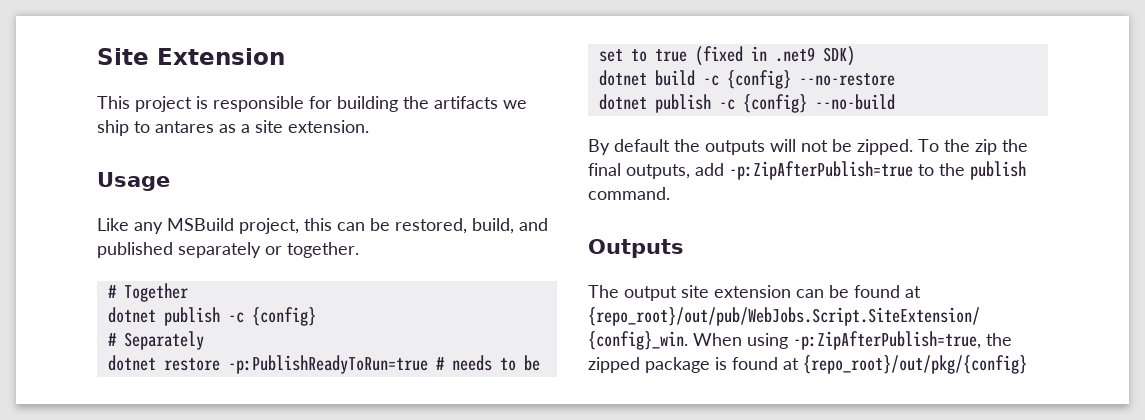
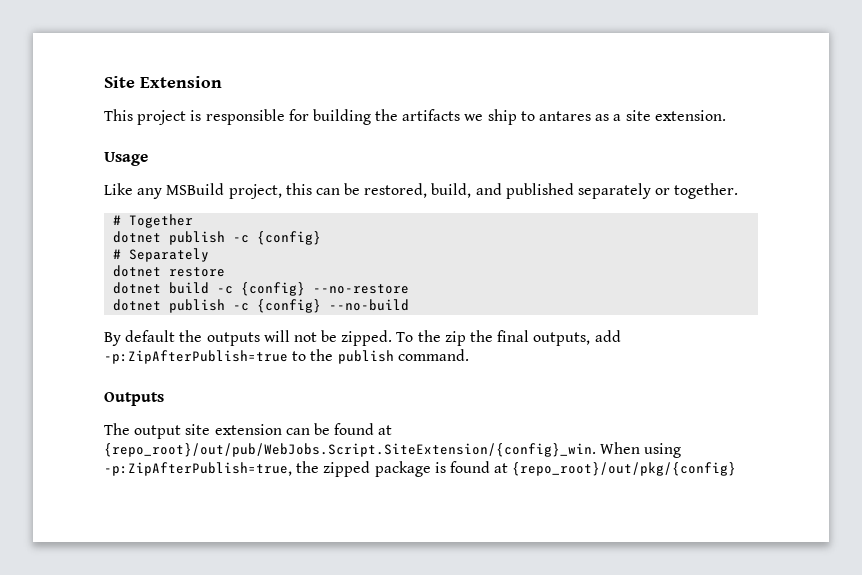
- dotnet restore -p:PublishReadyToRun=true # needs to be set to true (fixed in .net9 SDK)
+ dotnet restore

